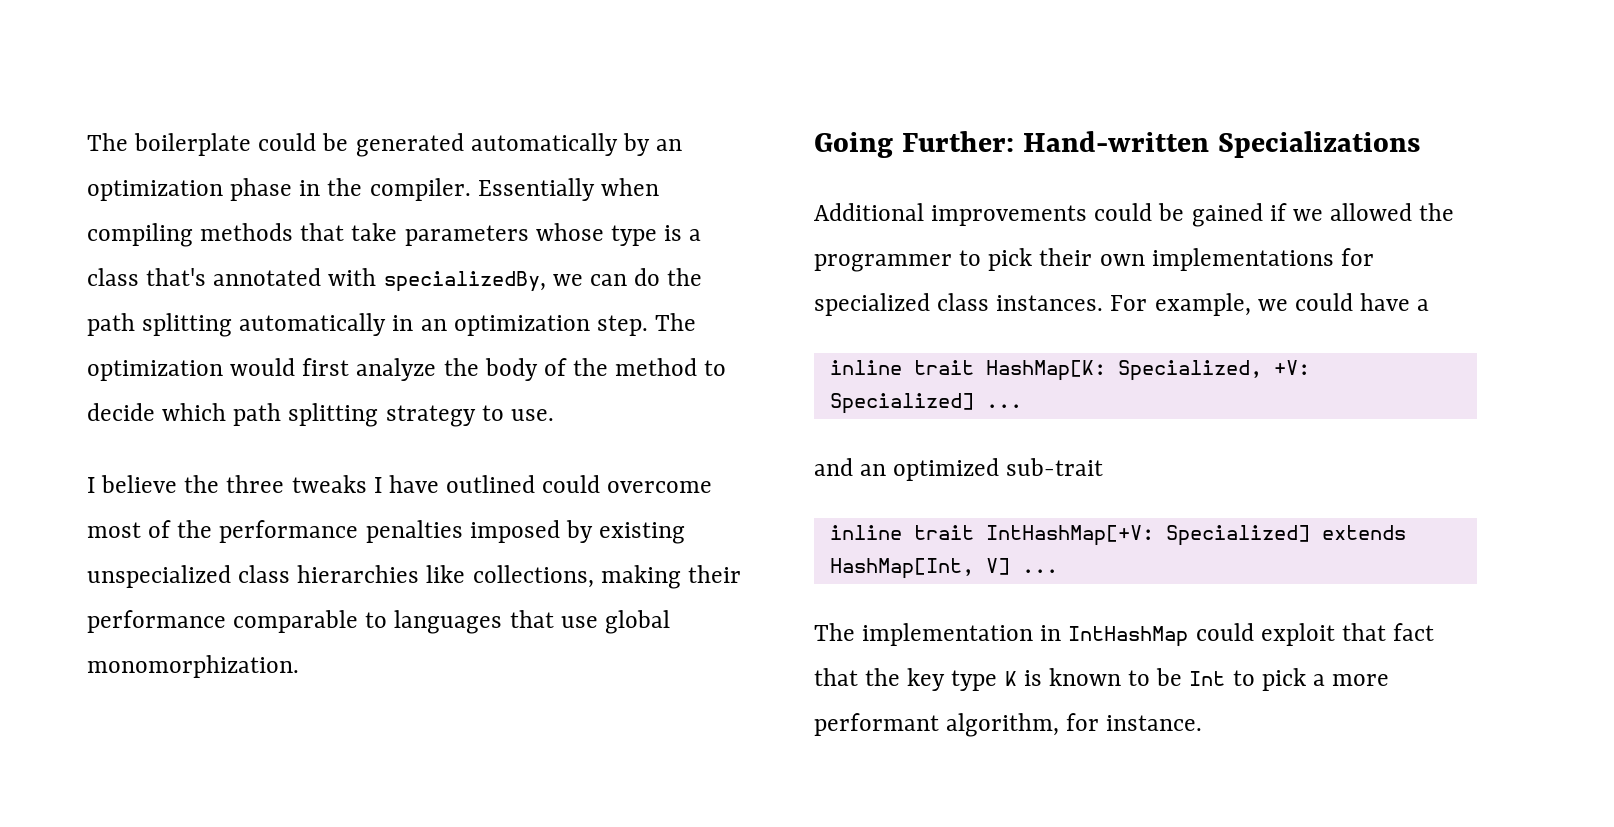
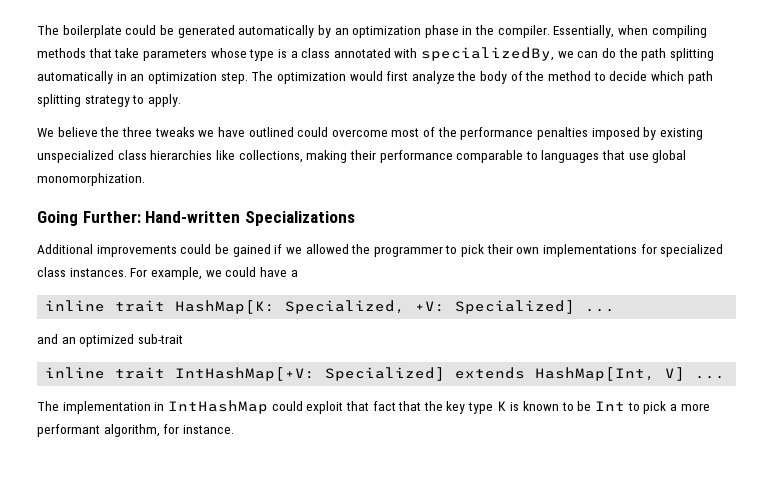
- Essentially when compiling methods that take parameters whose type is a class that's annotated with specializedBy, we can do the path splitting automatically in an optimization step.
+ Essentially, when compiling methods that take parameters whose type is a class annotated with specializedBy, we can do the path splitting automatically in an optimization step.
- The optimization would first analyze the body of the method to decide which path splitting strategy to use.
- I believe the three tweaks I have outlined could overcome most of the performance penalties imposed by existing unspecialized class hierarchies like collections, making their performance comparable to languages that use global monomorphization.
+ The optimization would first analyze the body of the method to decide which path splitting strategy to apply.
+ We believe the three tweaks we have outlined could overcome most of the performance penalties imposed by existing unspecialized class hierarchies like collections, making their performance comparable to languages that use global monomorphization.

